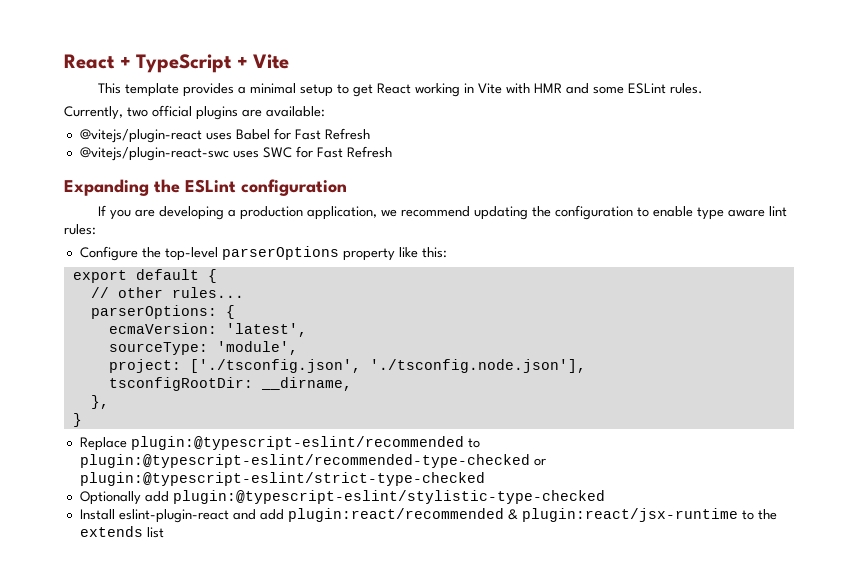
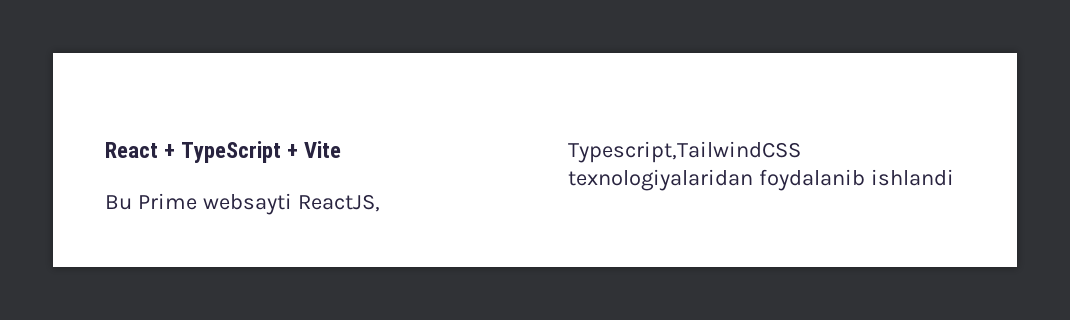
- This template provides a minimal setup to get React working in Vite with HMR and some ESLint rules.
- Currently, two official plugins are available:
- @vitejs/plugin-react uses Babel for Fast Refresh
- @vitejs/plugin-react-swc uses SWC for Fast Refresh
- Expanding the ESLint configuration
- If you are developing a production application, we recommend updating the configuration to enable type aware lint rules:
- Configure the top-level parserOptions property like this:
- export default {
- // other rules...
- parserOptions: {
- ecmaVersion: 'latest',
- sourceType: 'module',
- project: ['./tsconfig.json', './tsconfig.node.json'],
- tsconfigRootDir: __dirname,
- },
- }
- Replace plugin:@typescript-eslint/recommended to plugin:@typescript-eslint/recommended-type-checked or plugin:@typescript-eslint/strict-type-checked
- Optionally add plugin:@typescript-eslint/stylistic-type-checked
- Install eslint-plugin-react and add plugin:react/recommended & plugin:react/jsx-runtime to the extends list
+ Bu Prime websayti ReactJS, Typescript,TailwindCSS texnologiyalaridan foydalanib ishlandi

